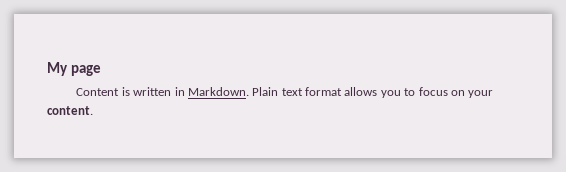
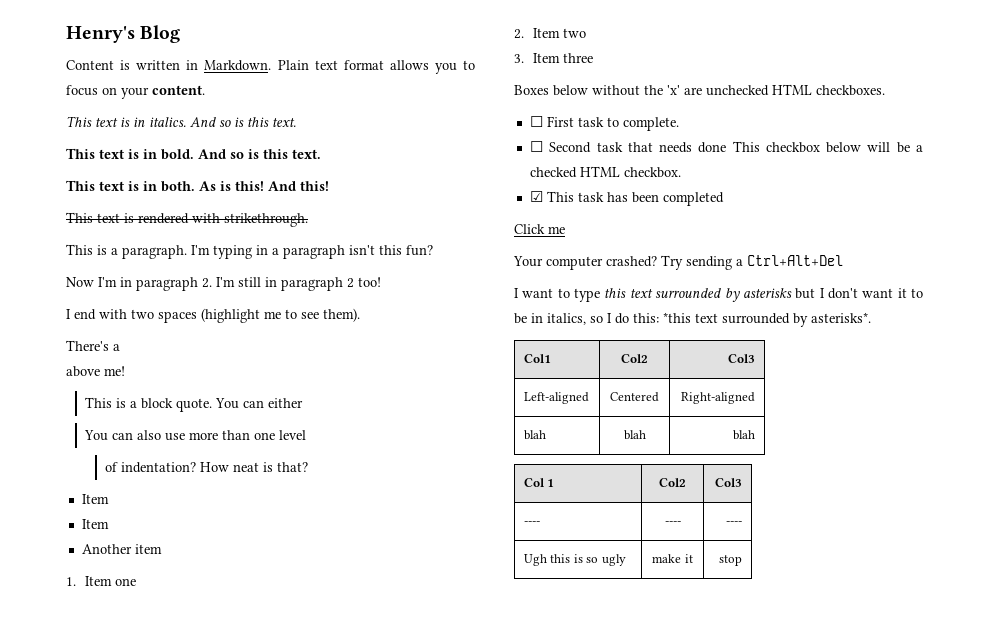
- My page
+ Henry's Blog
+ This text is in italics. And so is this text.
+ This text is in bold. And so is this text.
+ This text is in both. As is this! And this!
+ This text is rendered with strikethrough.
+ This is a paragraph. I'm typing in a paragraph isn't this fun?
+ Now I'm in paragraph 2. I'm still in paragraph 2 too!
+ I end with two spaces (highlight me to see them).
+ There's a
+ above me!
+ This is a block quote. You can either
+ You can also use more than one level
+ of indentation? How neat is that?
+ Item
+ Item
+ Another item
+ 1. Item one
+ 2. Item two
+ 3. Item three
+ Boxes below without the 'x' are unchecked HTML checkboxes.
+ ☐ First task to complete.
+ ☐ Second task that needs done This checkbox below will be a checked HTML checkbox.
+ ☑ This task has been completed
+ Click me
+ Your computer crashed? Try sending a Ctrl+Alt+Del
+ I want to type this text surrounded by asterisks but I don't want it to be in italics, so I do this: *this text surrounded by asterisks*.
+ Col1 | Col2 | Col3
+ Left-aligned | Centered | Right-aligned
+ blah | blah | blah
+ Col 1 | Col2 | Col3
+ ---- | ---- | ----
+ Ugh this is so ugly | make it | stop

